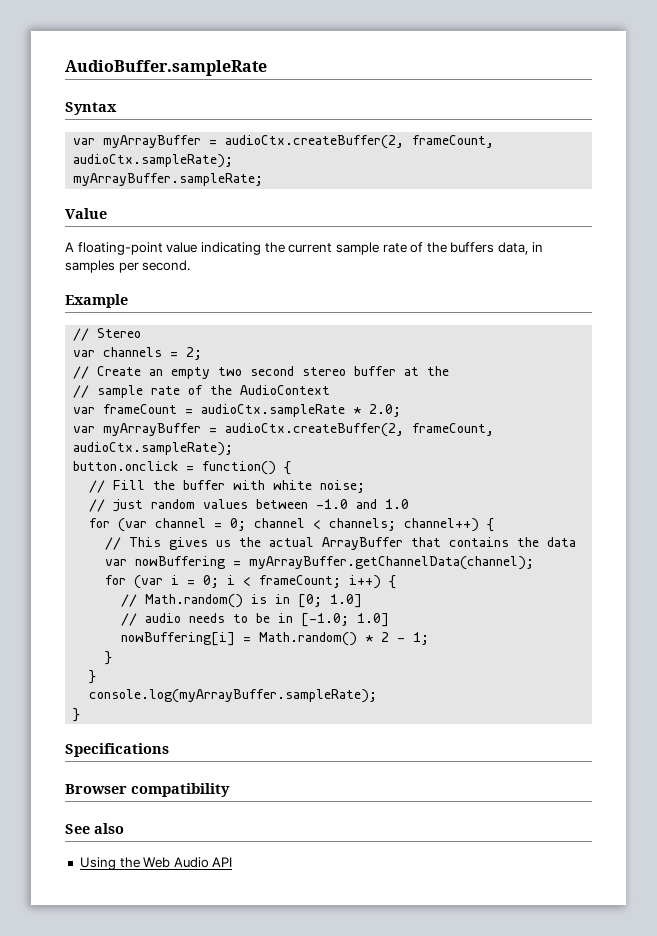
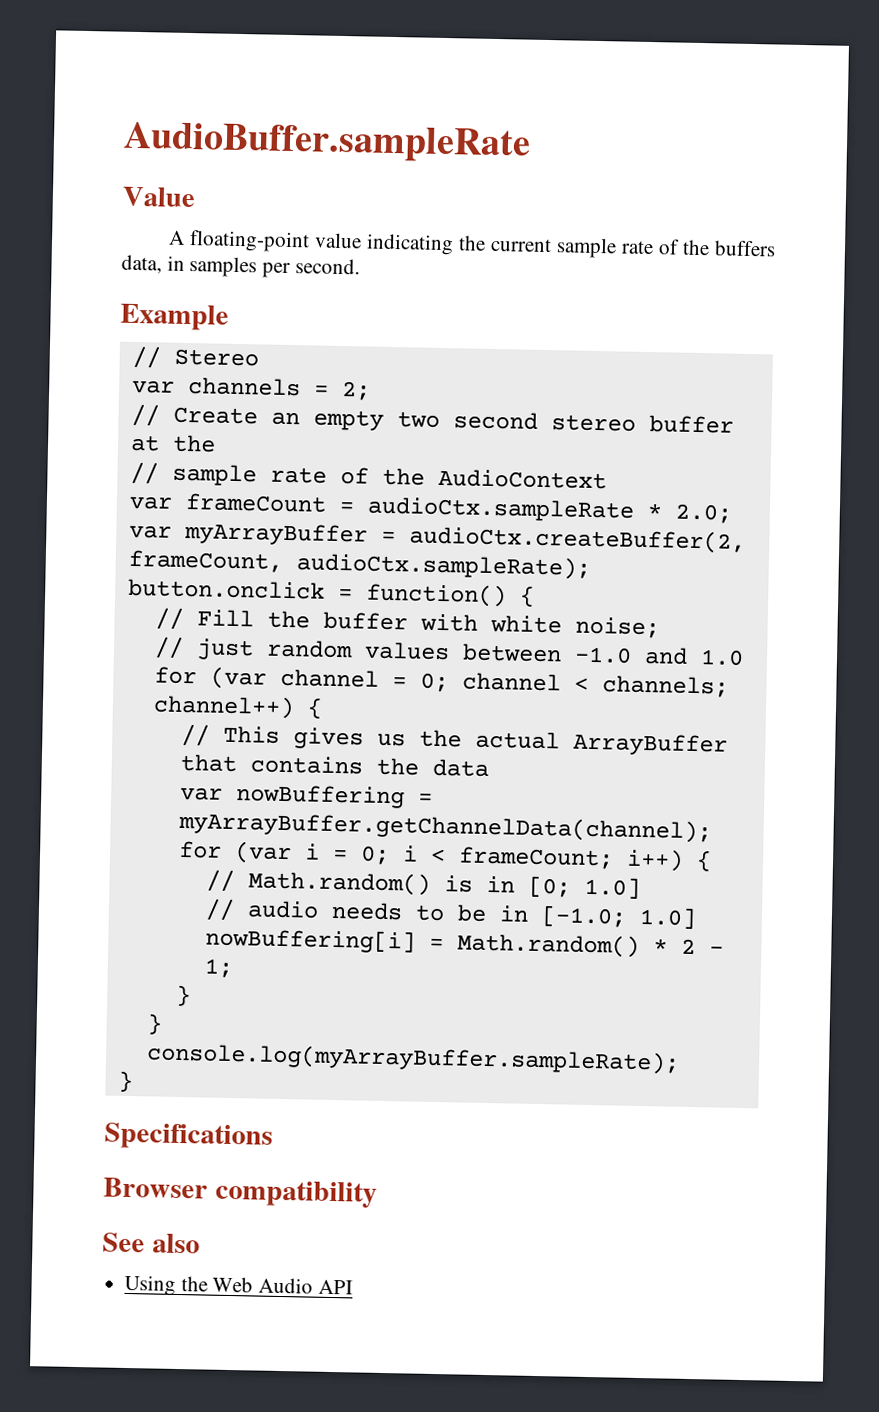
- Syntax
- var myArrayBuffer = audioCtx.createBuffer(2, frameCount, audioCtx.sampleRate);
- myArrayBuffer.sampleRate;

